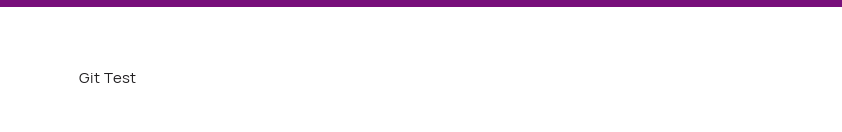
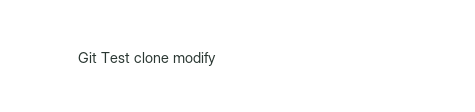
- Git Test
+ Git Test clone modify

